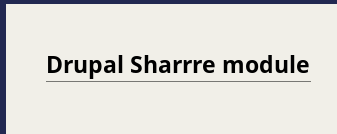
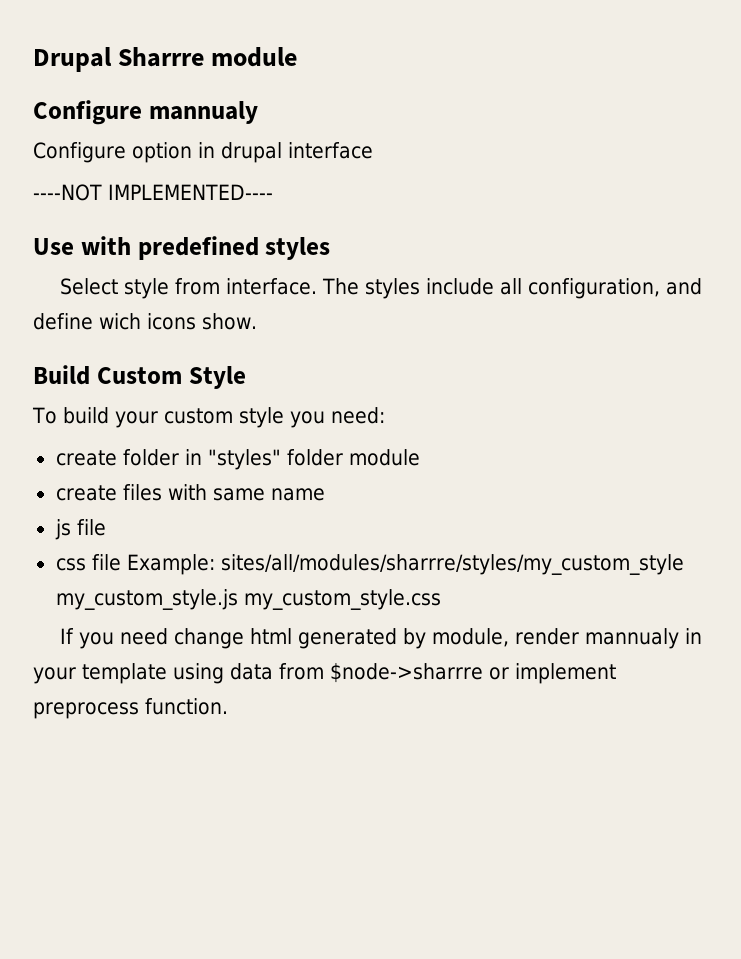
+ Configure mannualy
+ Configure option in drupal interface
+ ----NOT IMPLEMENTED----
+ Use with predefined styles
+ Select style from interface. The styles include all configuration, and define wich icons show.
+ Build Custom Style
+ To build your custom style you need:
+ create folder in "styles" folder module
+ create files with same name
+ js file
+ css file Example: sites/all/modules/sharrre/styles/my_custom_style my_custom_style.js my_custom_style.css
+ If you need change html generated by module, render mannualy in your template using data from $node->sharrre or implement preprocess function.

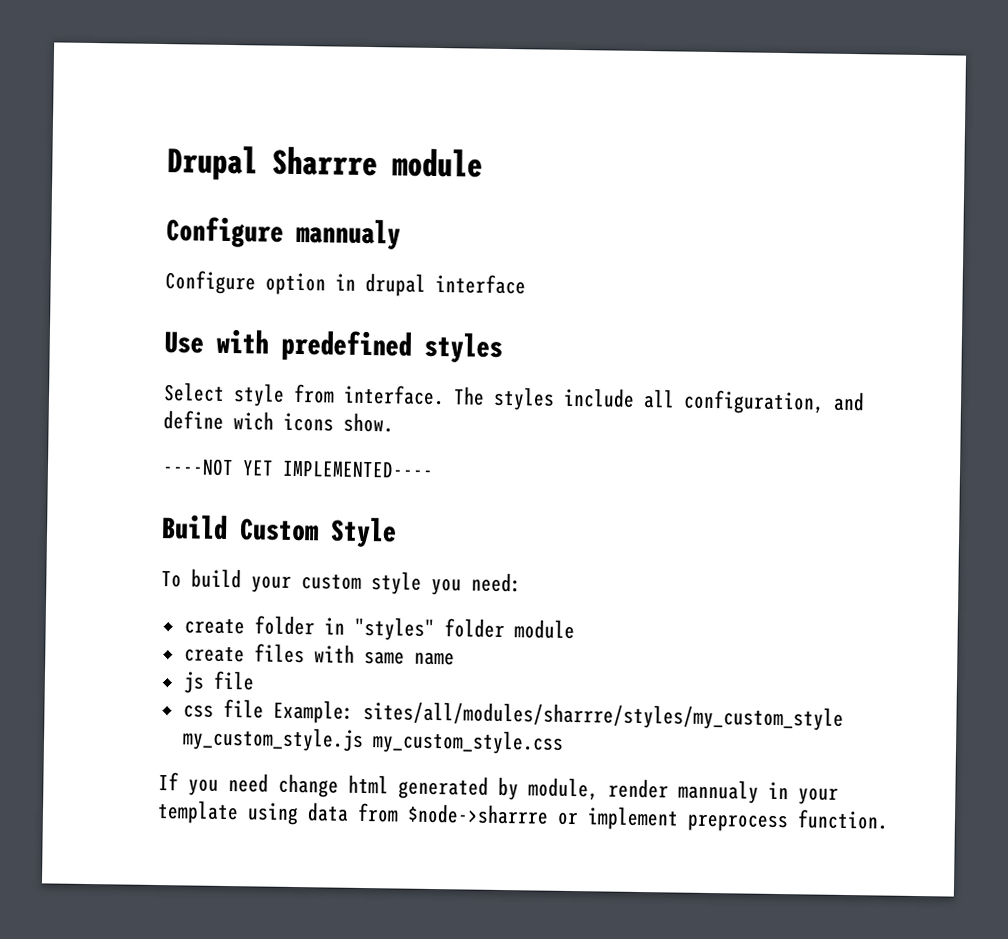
- ----NOT IMPLEMENTED----
+ ----NOT YET IMPLEMENTED----

